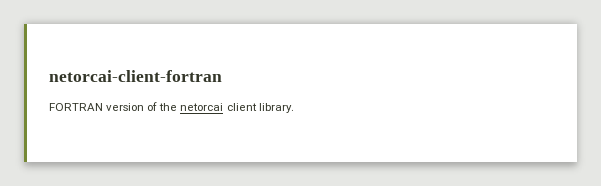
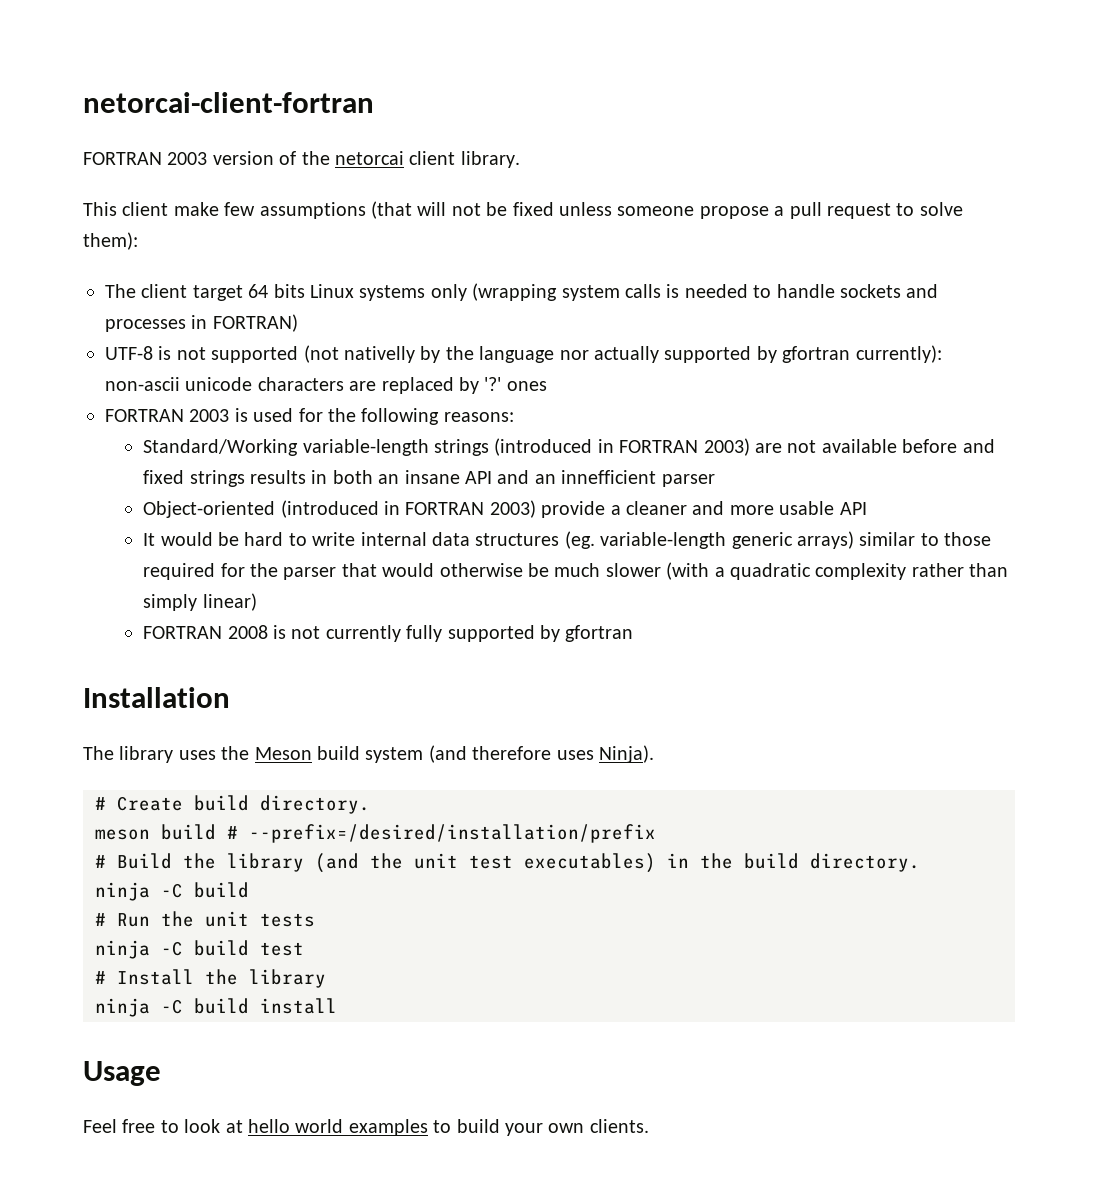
- FORTRAN version of the netorcai client library.
+ FORTRAN 2003 version of the netorcai client library.
+ This client make few assumptions (that will not be fixed unless someone propose a pull request to solve them):
+ The client target 64 bits Linux systems only (wrapping system calls is needed to handle sockets and processes in FORTRAN)
+ UTF-8 is not supported (not nativelly by the language nor actually supported by gfortran currently): non-ascii unicode characters are replaced by '?' ones
+ FORTRAN 2003 is used for the following reasons:
+ Standard/Working variable-length strings (introduced in FORTRAN 2003) are not available before and fixed strings results in both an insane API and an innefficient parser
+ Object-oriented (introduced in FORTRAN 2003) provide a cleaner and more usable API
+ It would be hard to write internal data structures (eg. variable-length generic arrays) similar to those required for the parser that would otherwise be much slower (with a quadratic complexity rather than simply linear)
+ FORTRAN 2008 is not currently fully supported by gfortran
+ Installation
+ The library uses the Meson build system (and therefore uses Ninja).
+ # Create build directory.
+ meson build # --prefix=/desired/installation/prefix
+ # Build the library (and the unit test executables) in the build directory.
+ ninja -C build
+ # Run the unit tests
+ ninja -C build test
+ # Install the library
+ ninja -C build install
+ Usage
+ Feel free to look at hello world examples to build your own clients.

